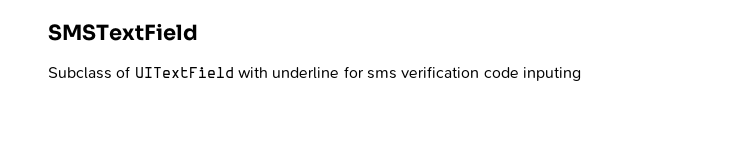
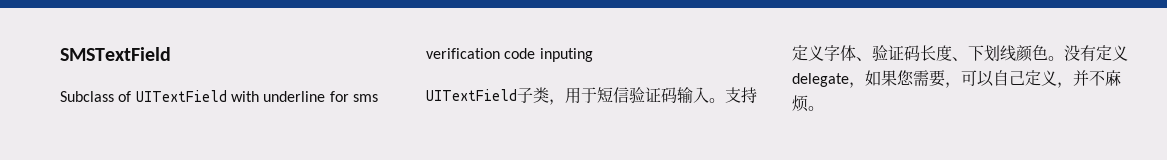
+ UITextField子类，用于短信验证码输入。支持定义字体、验证码长度、下划线颜色。没有定义delegate，如果您需要，可以自己定义，并不麻烦。

